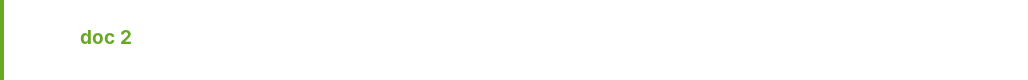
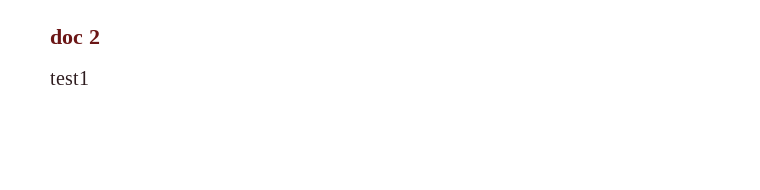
+ test1

